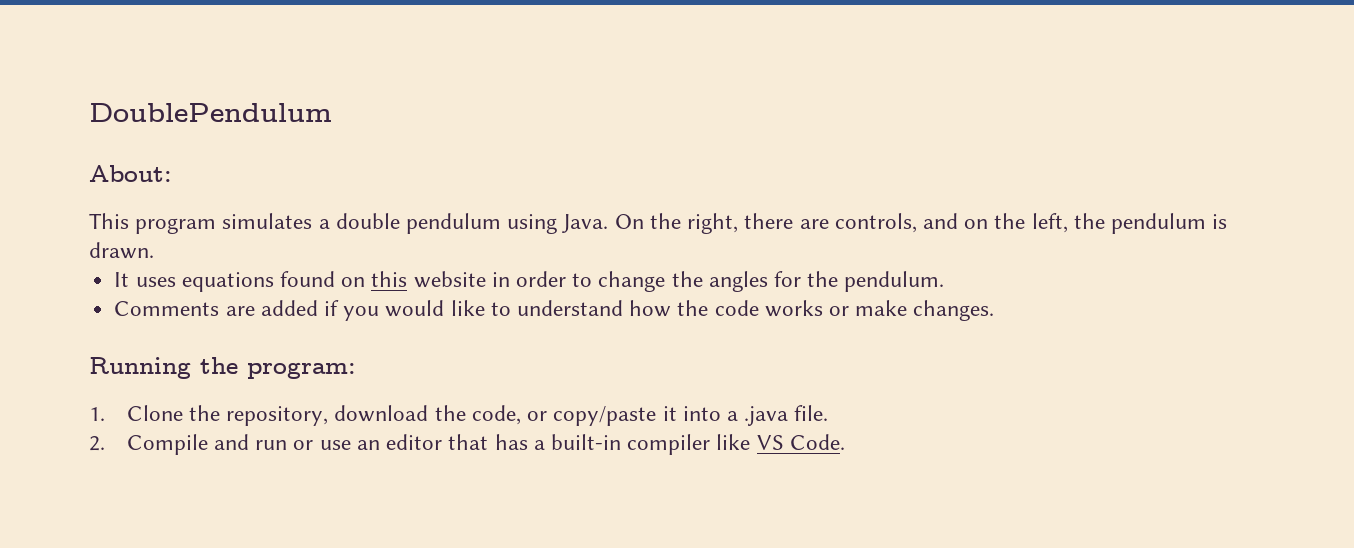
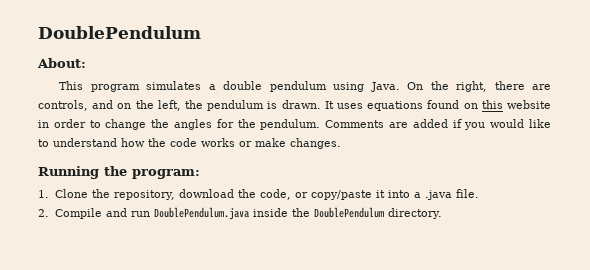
- On the right, there are controls, and on the left, the pendulum is drawn.
- It uses equations found on this website in order to change the angles for the pendulum.
- Comments are added if you would like to understand how the code works or make changes.
+ On the right, there are controls, and on the left, the pendulum is drawn. It uses equations found on this website in order to change the angles for the pendulum. Comments are added if you would like to understand how the code works or make changes.
- 2. Compile and run or use an editor that has a built-in compiler like VS Code.
+ 2. Compile and run DoublePendulum.java inside the DoublePendulum directory.

